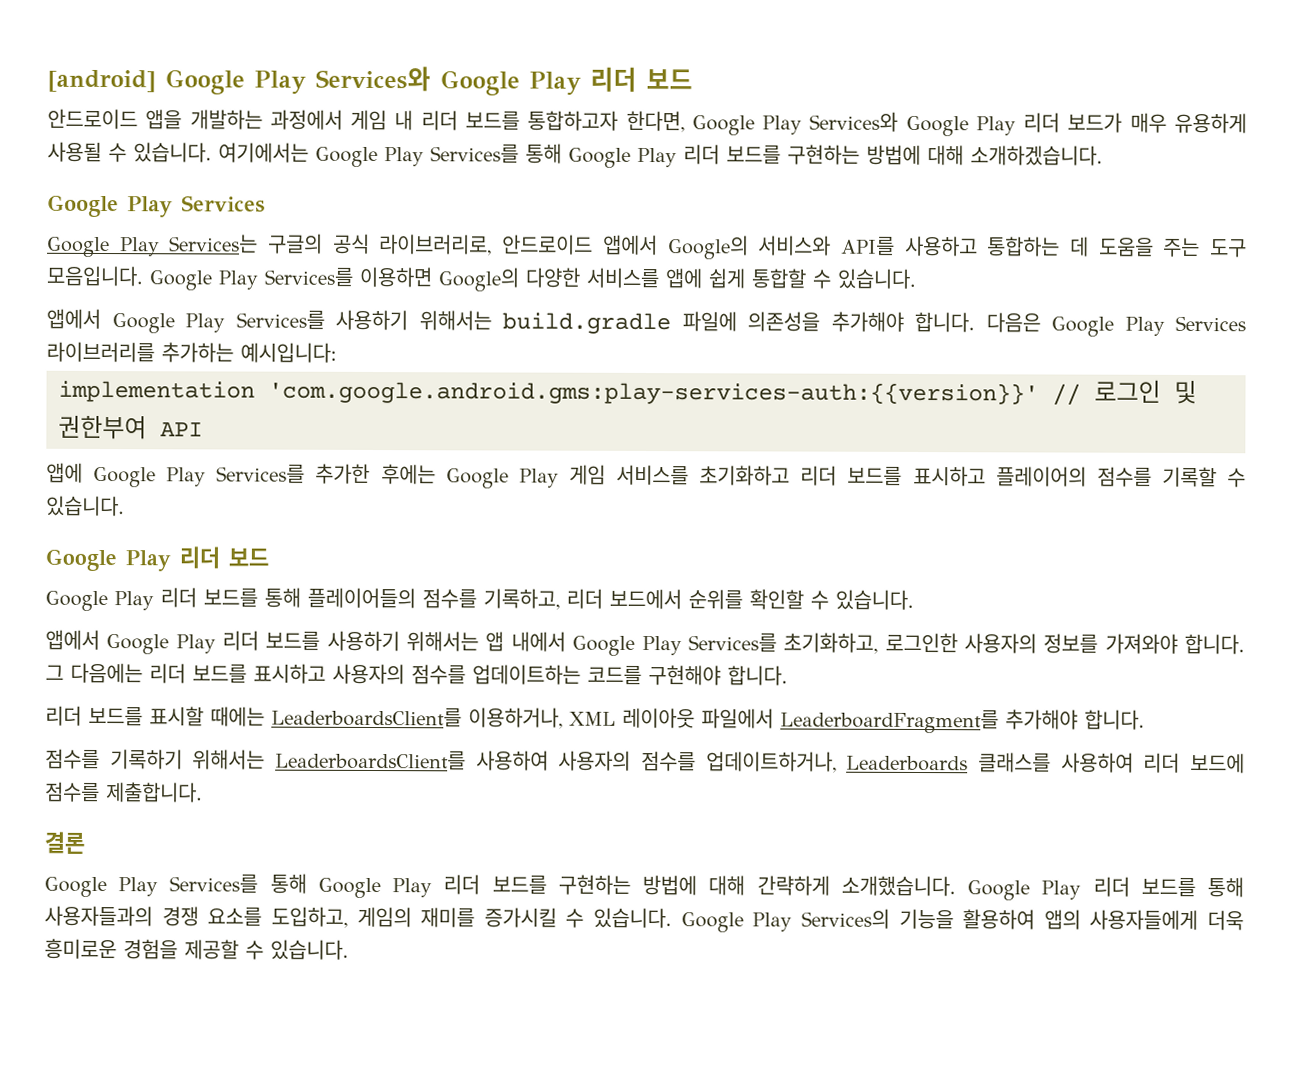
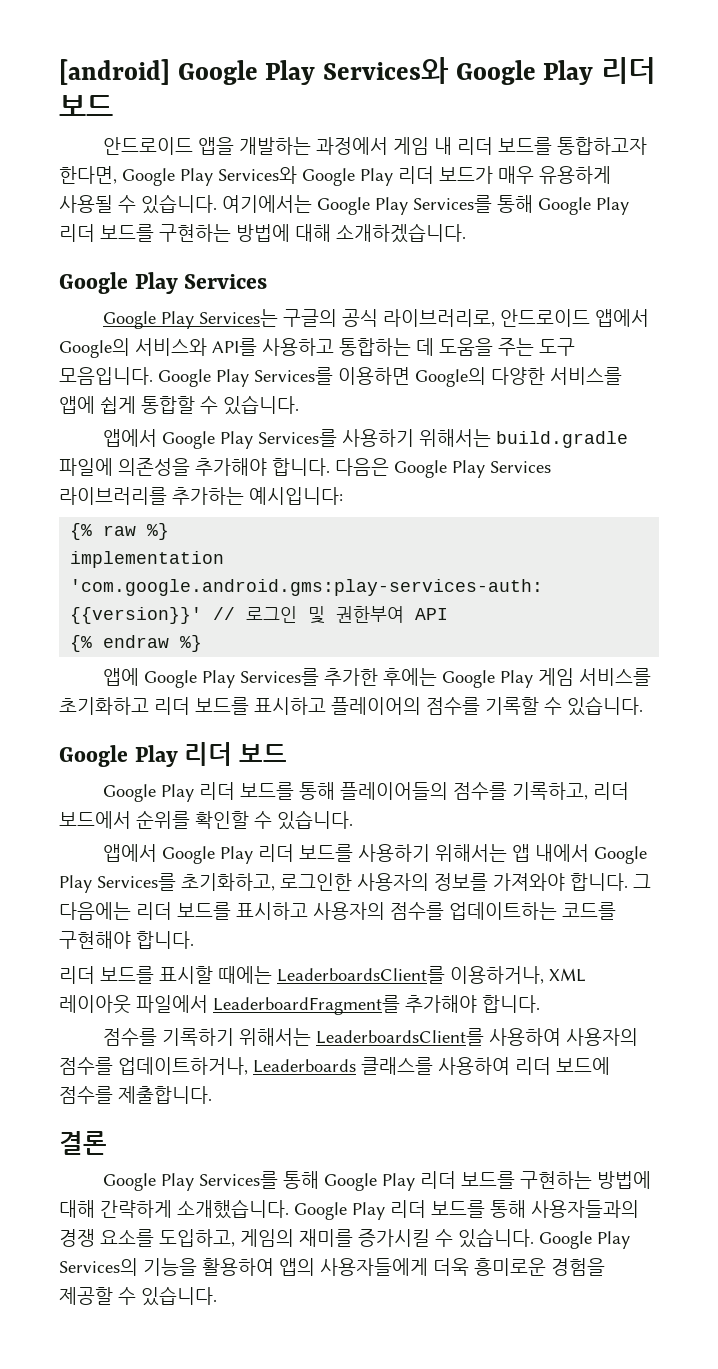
+ {% raw %}
+ {% endraw %}

